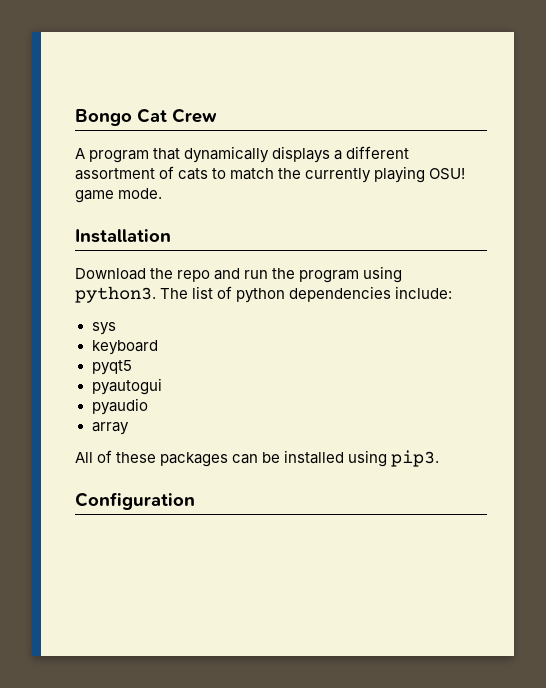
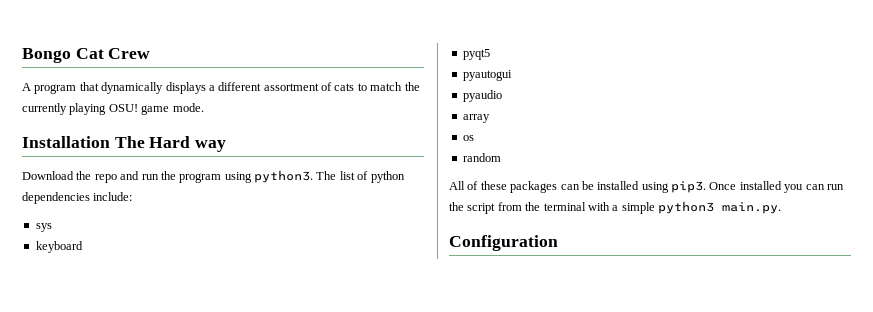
- Installation
+ Installation The Hard way
+ os
+ random
+ Once installed you can run the script from the terminal with a simple python3 main.py.

